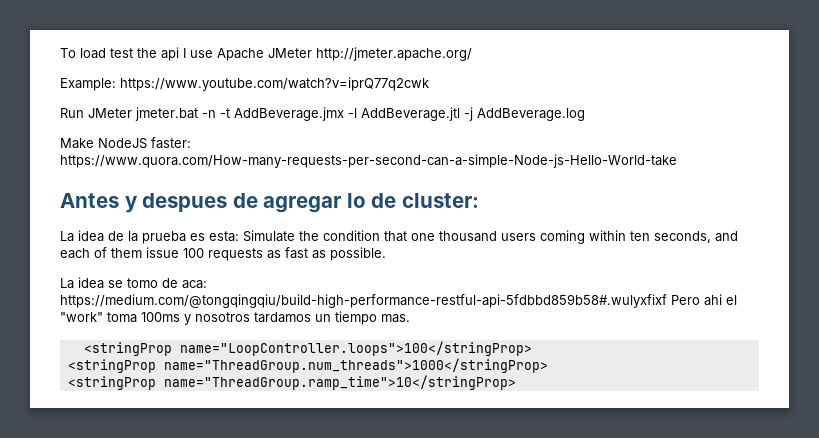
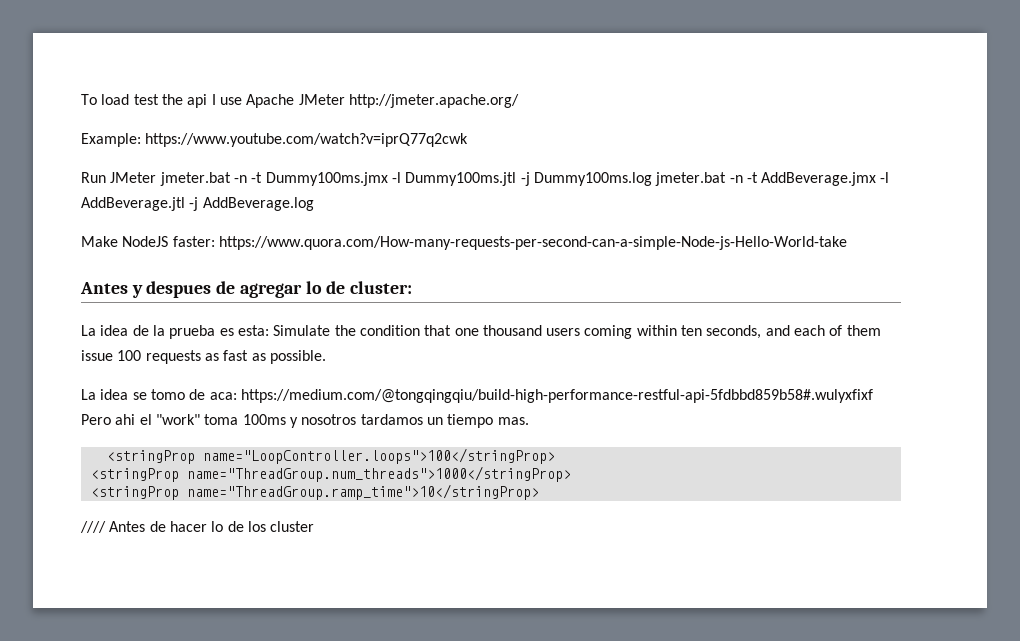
- Run JMeter jmeter.bat -n -t AddBeverage.jmx -l AddBeverage.jtl -j AddBeverage.log
+ Run JMeter jmeter.bat -n -t Dummy100ms.jmx -l Dummy100ms.jtl -j Dummy100ms.log jmeter.bat -n -t AddBeverage.jmx -l AddBeverage.jtl -j AddBeverage.log
+ //// Antes de hacer lo de los cluster

